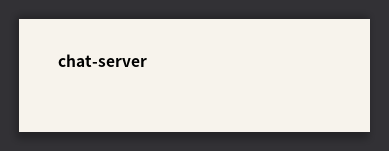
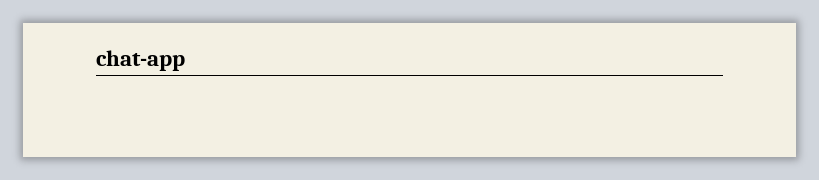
- chat-server
+ chat-app

